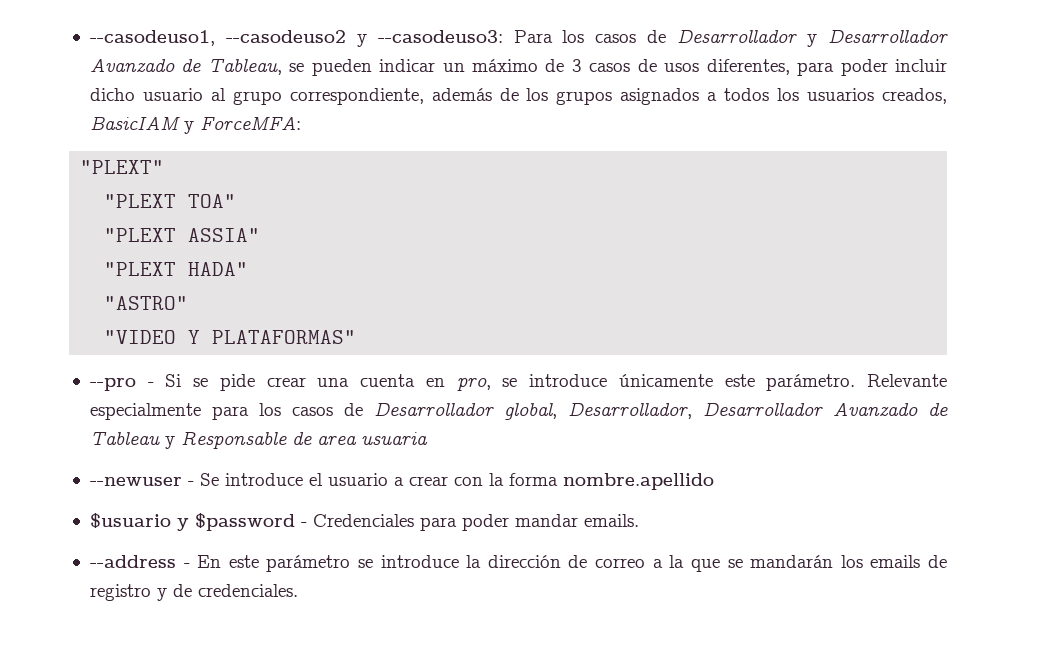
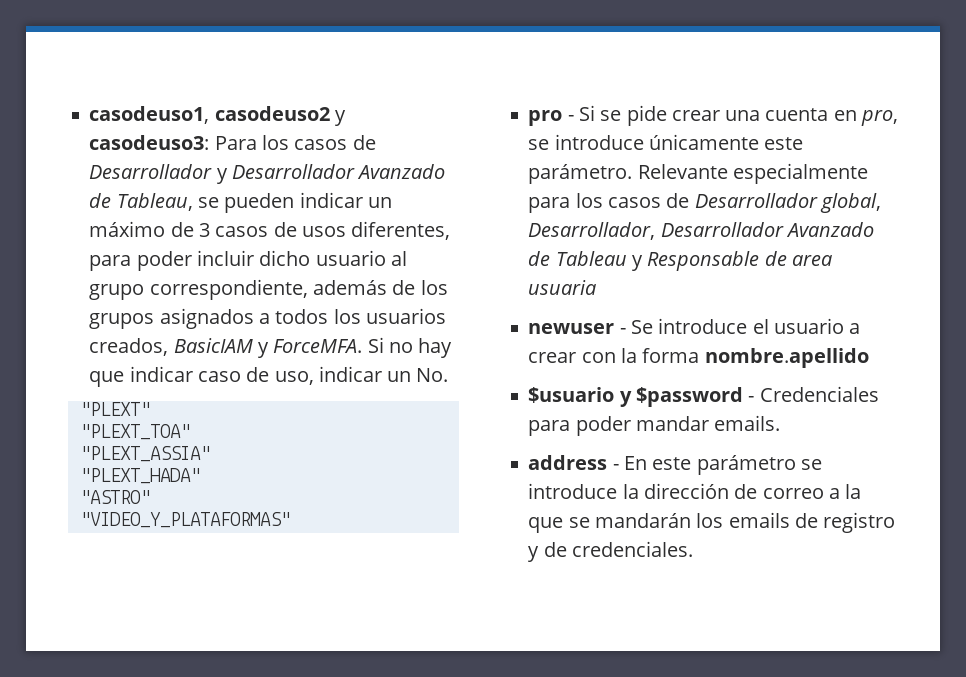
- --casodeuso1, --casodeuso2 y --casodeuso3: Para los casos de Desarrollador y Desarrollador Avanzado de Tableau, se pueden indicar un máximo de 3 casos de usos diferentes, para poder incluir dicho usuario al grupo correspondiente, además de los grupos asignados a todos los usuarios creados, BasicIAM y ForceMFA:
+ casodeuso1, casodeuso2 y casodeuso3: Para los casos de Desarrollador y Desarrollador Avanzado de Tableau, se pueden indicar un máximo de 3 casos de usos diferentes, para poder incluir dicho usuario al grupo correspondiente, además de los grupos asignados a todos los usuarios creados, BasicIAM y ForceMFA. Si no hay que indicar caso de uso, indicar un No.
  "PLEXT"
- "PLEXT TOA"
- "PLEXT ASSIA"
- "PLEXT HADA"
+ "PLEXT_TOA"
+ "PLEXT_ASSIA"
+ "PLEXT_HADA"
  "ASTRO"
- "VIDEO Y PLATAFORMAS"
- --pro - Si se pide crear una cuenta en pro, se introduce únicamente este parámetro.
+ "VIDEO_Y_PLATAFORMAS"
+ pro - Si se pide crear una cuenta en pro, se introduce únicamente este parámetro.
- --newuser - Se introduce el usuario a crear con la forma nombre.apellido
+ newuser - Se introduce el usuario a crear con la forma nombre.apellido
- --address - En este parámetro se introduce la dirección de correo a la que se mandarán los emails de registro y de credenciales.
+ address - En este parámetro se introduce la dirección de correo a la que se mandarán los emails de registro y de credenciales.

